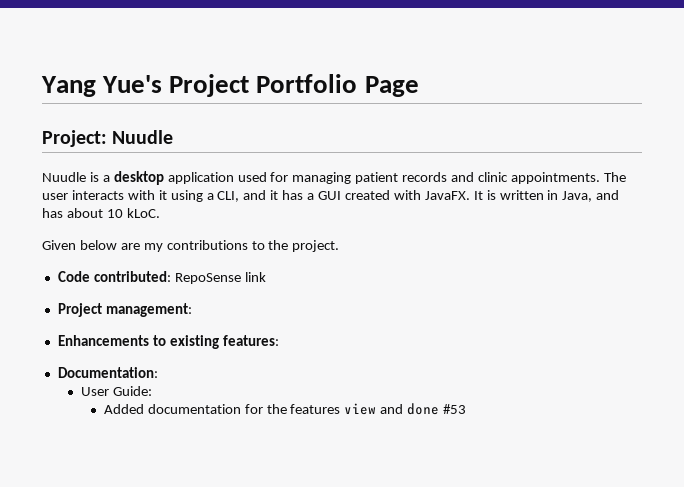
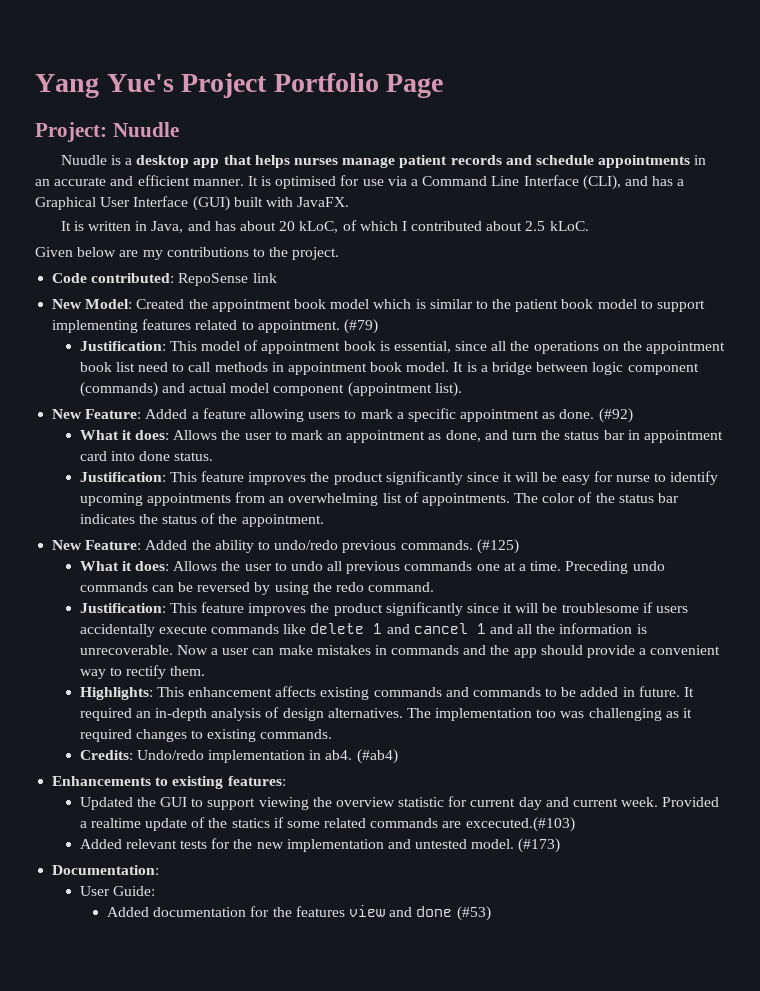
- Nuudle is a desktop application used for managing patient records and clinic appointments. The user interacts with it using a CLI, and it has a GUI created with JavaFX. It is written in Java, and has about 10 kLoC.
+ Nuudle is a desktop app that helps nurses manage patient records and schedule appointments in an accurate and efficient manner. It is optimised for use via a Command Line Interface (CLI), and has a Graphical User Interface (GUI) built with JavaFX.
+ It is written in Java, and has about 20 kLoC, of which I contributed about 2.5 kLoC.
- Project management:
+ New Model: Created the appointment book model which is similar to the patient book model to support implementing features related to appointment. (#79)
+ Justification: This model of appointment book is essential, since all the operations on the appointment book list need to call methods in appointment book model. It is a bridge between logic component (commands) and actual model component (appointment list).
+ New Feature: Added a feature allowing users to mark a specific appointment as done. (#92)
+ What it does: Allows the user to mark an appointment as done, and turn the status bar in appointment card into done status.
+ Justification: This feature improves the product significantly since it will be easy for nurse to identify upcoming appointments from an overwhelming list of appointments. The color of the status bar indicates the status of the appointment.
+ New Feature: Added the ability to undo/redo previous commands. (#125)
+ What it does: Allows the user to undo all previous commands one at a time. Preceding undo commands can be reversed by using the redo command.
+ Justification: This feature improves the product significantly since it will be troublesome if users accidentally execute commands like delete 1 and cancel 1 and all the information is unrecoverable. Now a user can make mistakes in commands and the app should provide a convenient way to rectify them.
+ Highlights: This enhancement affects existing commands and commands to be added in future. It required an in-depth analysis of design alternatives. The implementation too was challenging as it required changes to existing commands.
+ Credits: Undo/redo implementation in ab4. (#ab4)
  Enhancements to existing features:
+ Updated the GUI to support viewing the overview statistic for current day and current week. Provided a realtime update of the statics if some related commands are excecuted.(#103)
+ Added relevant tests for the new implementation and untested model. (#173)
- Added documentation for the features view and done #53
+ Added documentation for the features view and done (#53)

